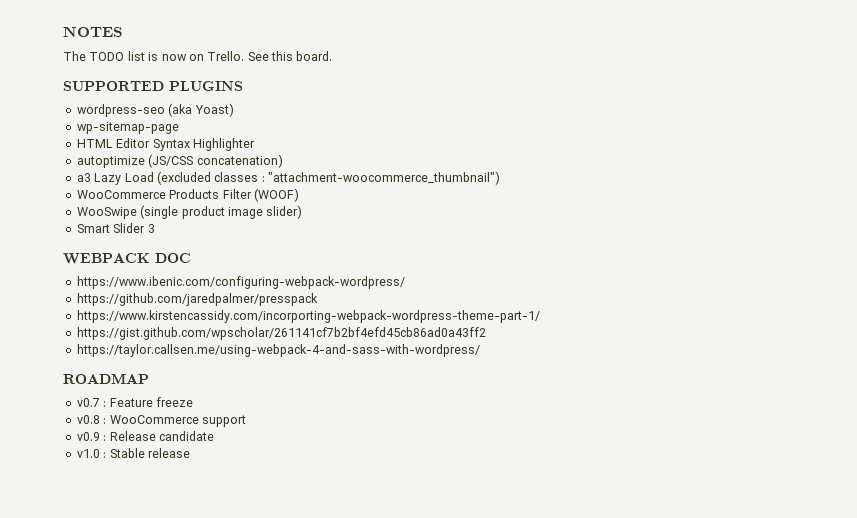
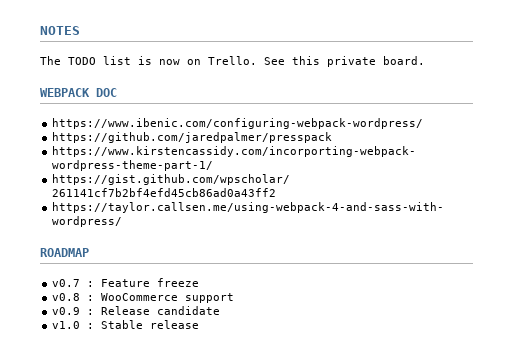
- See this board.
+ See this private board.
- SUPPORTED PLUGINS
- wordpress-seo (aka Yoast)
- wp-sitemap-page
- HTML Editor Syntax Highlighter
- autoptimize (JS/CSS concatenation)
- a3 Lazy Load (excluded classes : "attachment-woocommerce_thumbnail")
- WooCommerce Products Filter (WOOF)
- WooSwipe (single product image slider)
- Smart Slider 3

